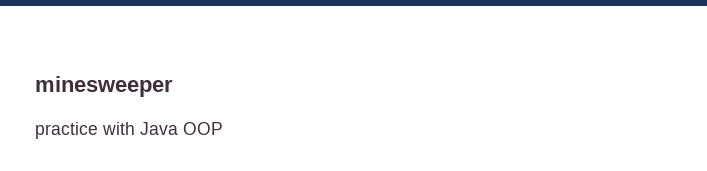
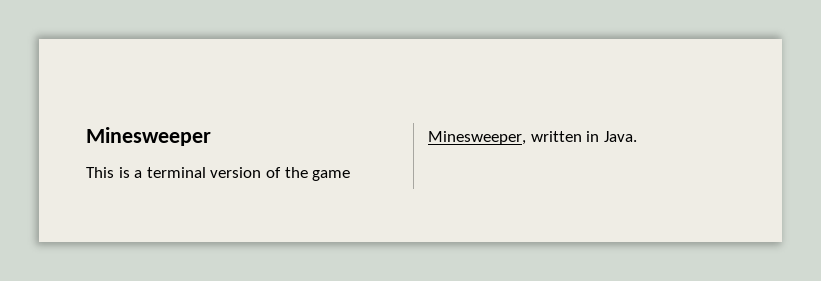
- minesweeper
- practice with Java OOP
+ Minesweeper
+ This is a terminal version of the game Minesweeper, written in Java.

